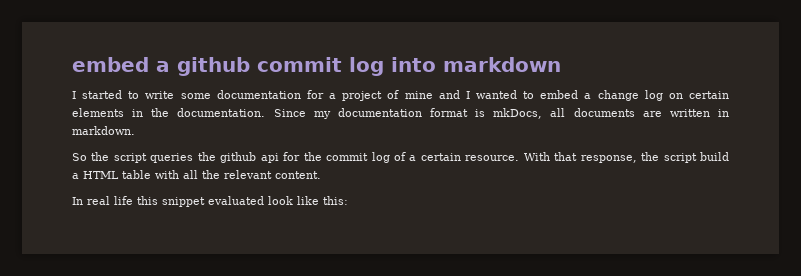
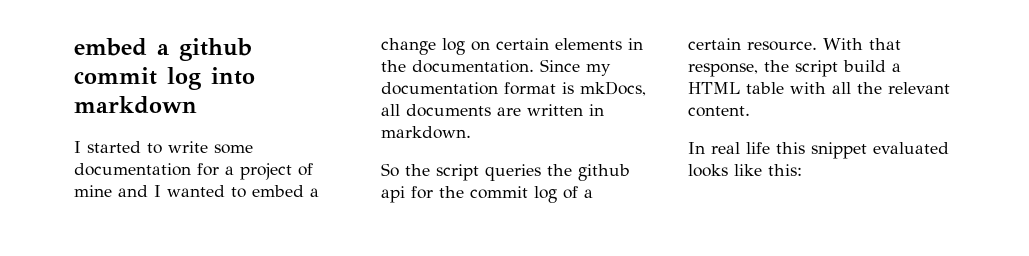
- In real life this snippet evaluated look like this:
+ In real life this snippet evaluated looks like this:

